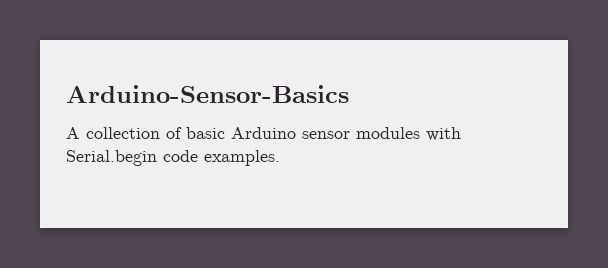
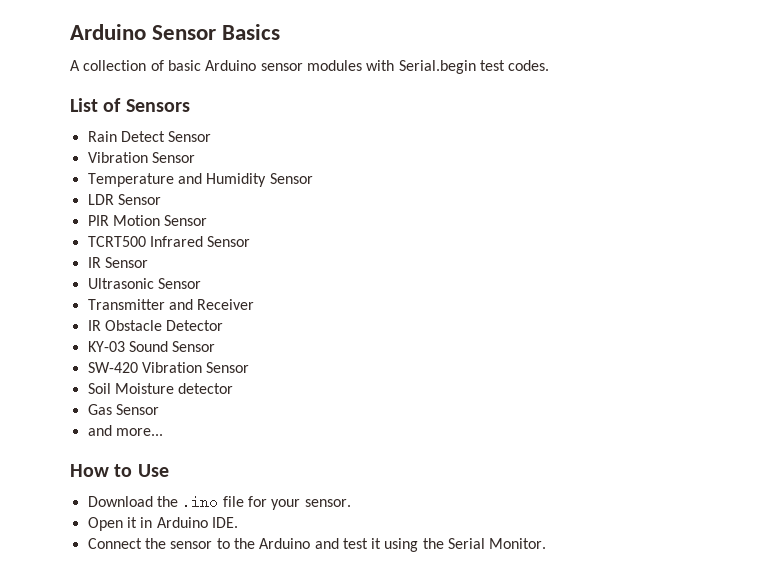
- Arduino-Sensor-Basics
+ Arduino Sensor Basics
- A collection of basic Arduino sensor modules with Serial.begin code examples.
+ A collection of basic Arduino sensor modules with Serial.begin test codes.
+ List of Sensors
+ Rain Detect Sensor
+ Vibration Sensor
+ Temperature and Humidity Sensor
+ LDR Sensor
+ PIR Motion Sensor
+ TCRT500 Infrared Sensor
+ IR Sensor
+ Ultrasonic Sensor
+ Transmitter and Receiver
+ IR Obstacle Detector
+ KY-03 Sound Sensor
+ SW-420 Vibration Sensor
+ Soil Moisture detector
+ Gas Sensor
+ and more...
+ How to Use
+ Download the .ino file for your sensor.
+ Open it in Arduino IDE.
+ Connect the sensor to the Arduino and test it using the Serial Monitor.

